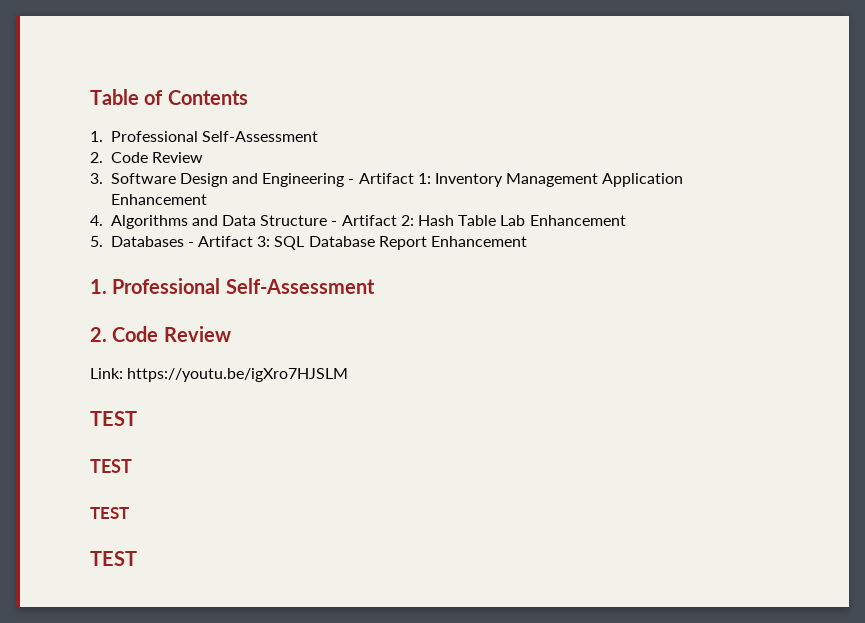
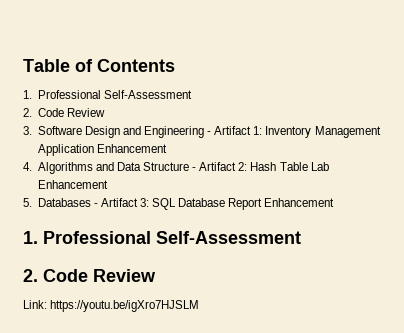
  Link: https://youtu.be/igXro7HJSLM
- TEST
- TEST
- TEST
- TEST

